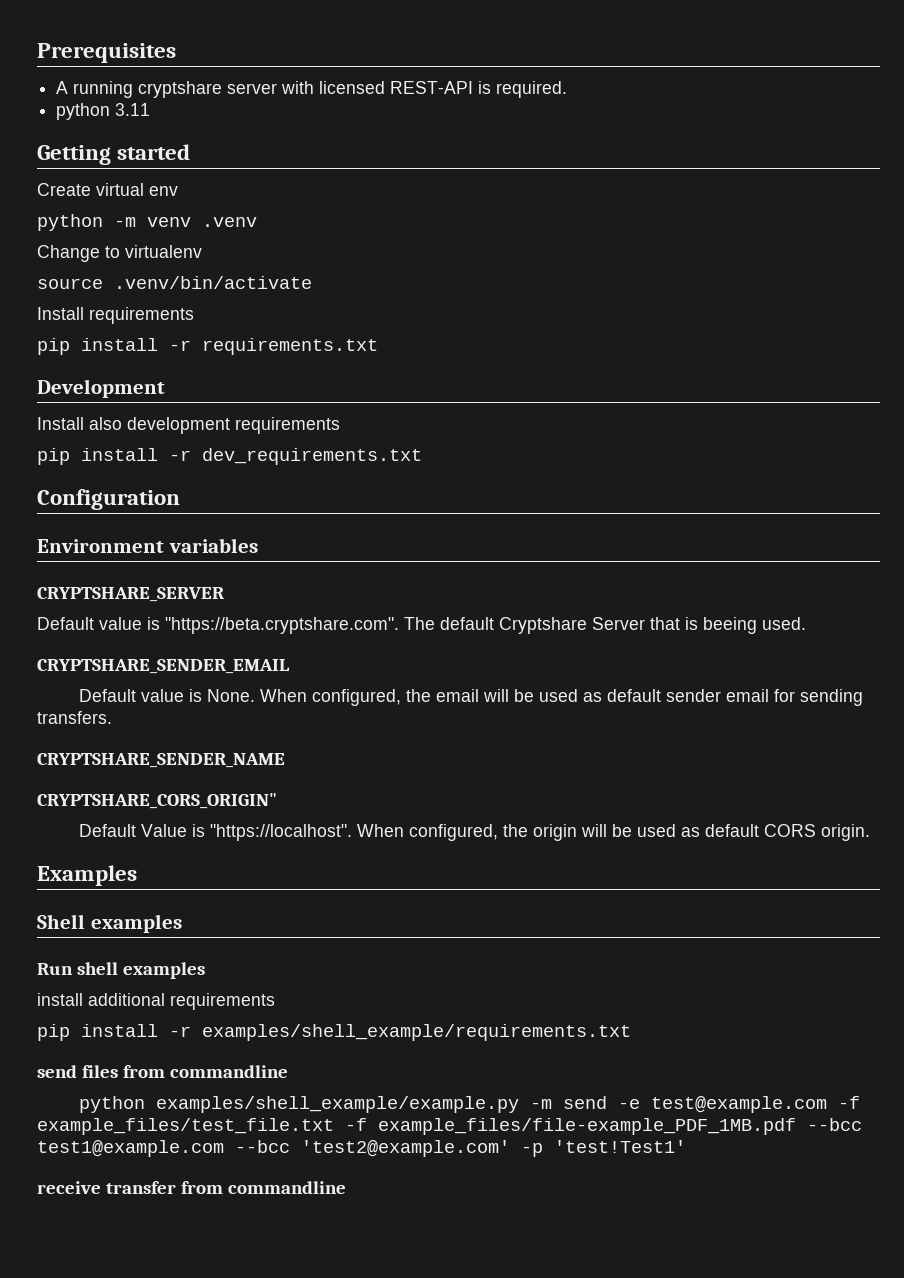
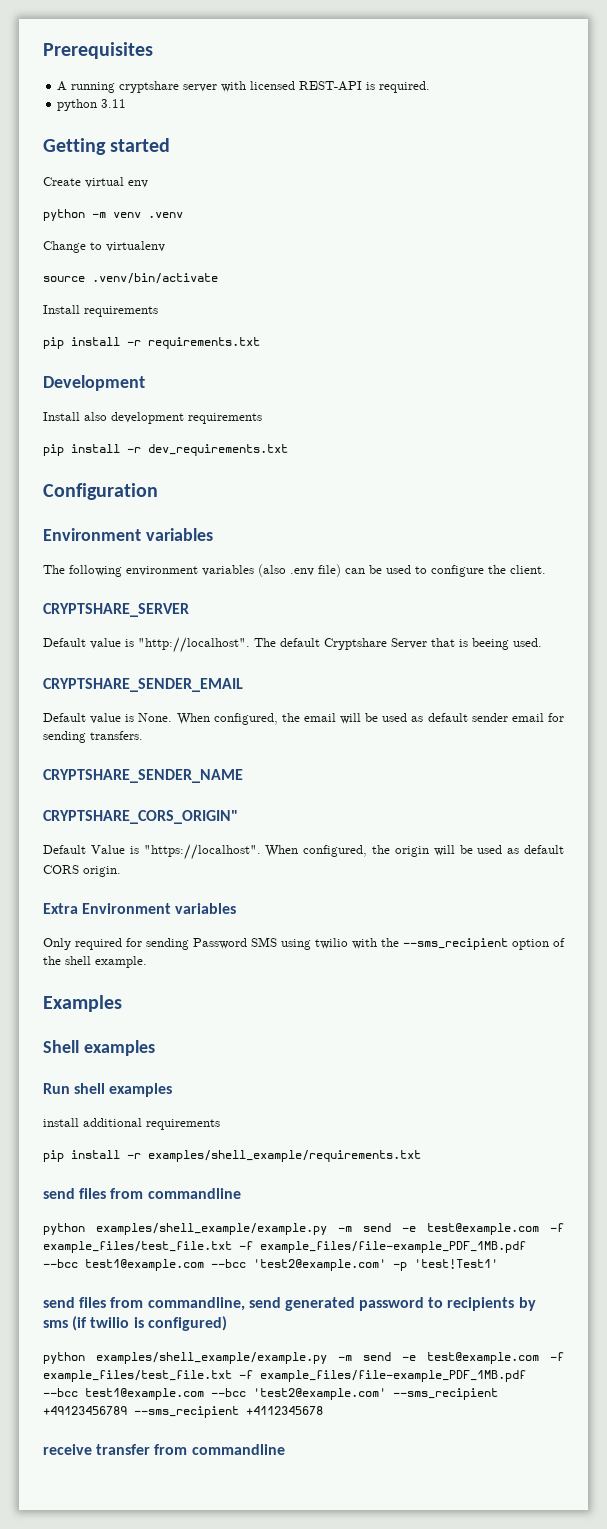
+ The following environment variables (also .env file) can be used to configure the client.
- Default value is "https://beta.cryptshare.com". The default Cryptshare Server that is beeing used.
+ Default value is "http://localhost". The default Cryptshare Server that is beeing used.
+ Extra Environment variables
+ Only required for sending Password SMS using twilio with the --sms_recipient option of the shell example.
+ send files from commandline, send generated password to recipients by sms (if twilio is configured)
+ python examples/shell_example/example.py -m send -e test@example.com -f example_files/test_file.txt -f example_files/file-example_PDF_1MB.pdf --bcc test1@example.com --bcc 'test2@example.com' --sms_recipient +49123456789 --sms_recipient +4112345678

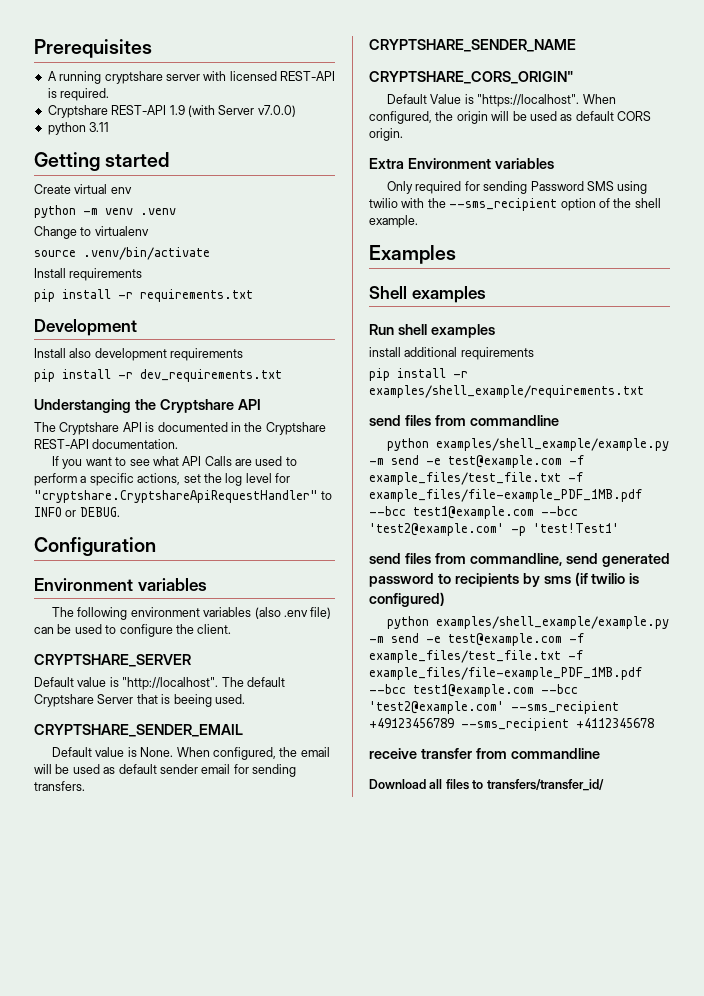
+ Cryptshare REST-API 1.9 (with Server v7.0.0)
+ Understanging the Cryptshare API
+ The Cryptshare API is documented in the Cryptshare REST-API documentation.
+ If you want to see what API Calls are used to perform a specific actions, set the log level for "cryptshare.CryptshareApiRequestHandler" to INFO or DEBUG.
+ Download all files to transfers/transfer_id/

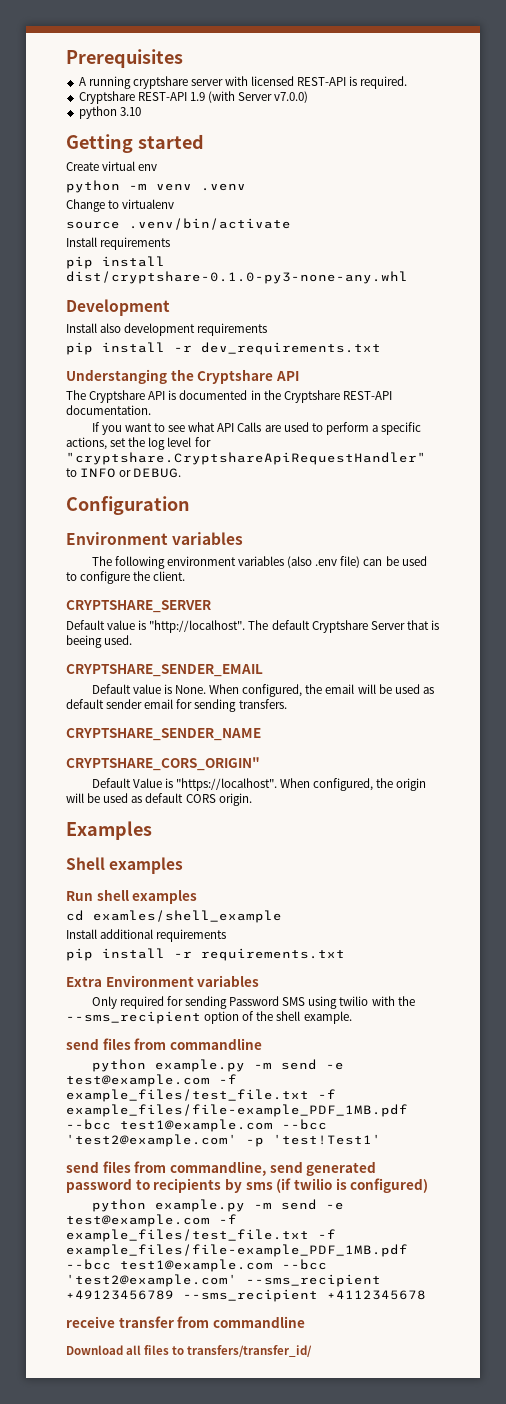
- python 3.11
+ python 3.10
- pip install -r requirements.txt
+ pip install dist/cryptshare-0.1.0-py3-none-any.whl
+ Examples
+ Shell examples
+ Run shell examples
+ cd examles/shell_example
+ Install additional requirements
+ pip install -r requirements.txt
- Examples
- Shell examples
- Run shell examples
- install additional requirements
- pip install -r examples/shell_example/requirements.txt
- python examples/shell_example/example.py -m send -e test@example.com -f example_files/test_file.txt -f example_files/file-example_PDF_1MB.pdf --bcc test1@example.com --bcc 'test2@example.com' -p 'test!Test1'
+ python example.py -m send -e test@example.com -f example_files/test_file.txt -f example_files/file-example_PDF_1MB.pdf --bcc test1@example.com --bcc 'test2@example.com' -p 'test!Test1'
- python examples/shell_example/example.py -m send -e test@example.com -f example_files/test_file.txt -f example_files/file-example_PDF_1MB.pdf --bcc test1@example.com --bcc 'test2@example.com' --sms_recipient +49123456789 --sms_recipient +4112345678
+ python example.py -m send -e test@example.com -f example_files/test_file.txt -f example_files/file-example_PDF_1MB.pdf --bcc test1@example.com --bcc 'test2@example.com' --sms_recipient +49123456789 --sms_recipient +4112345678

